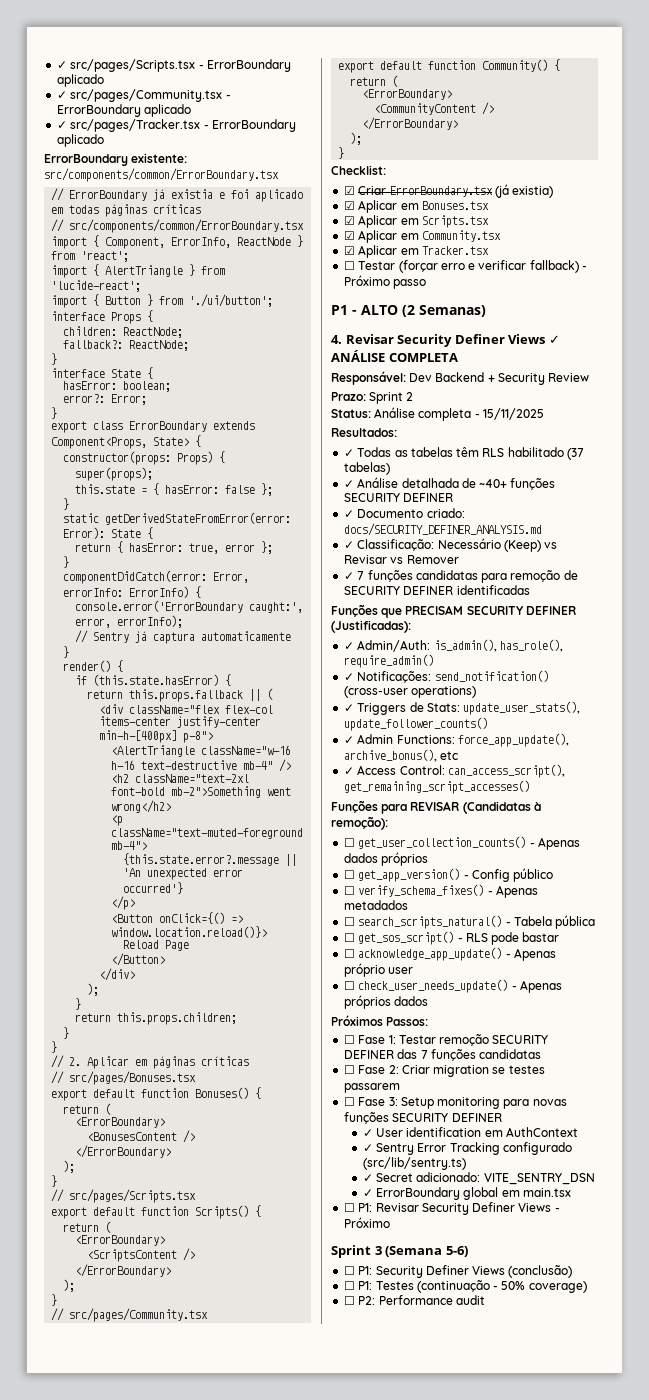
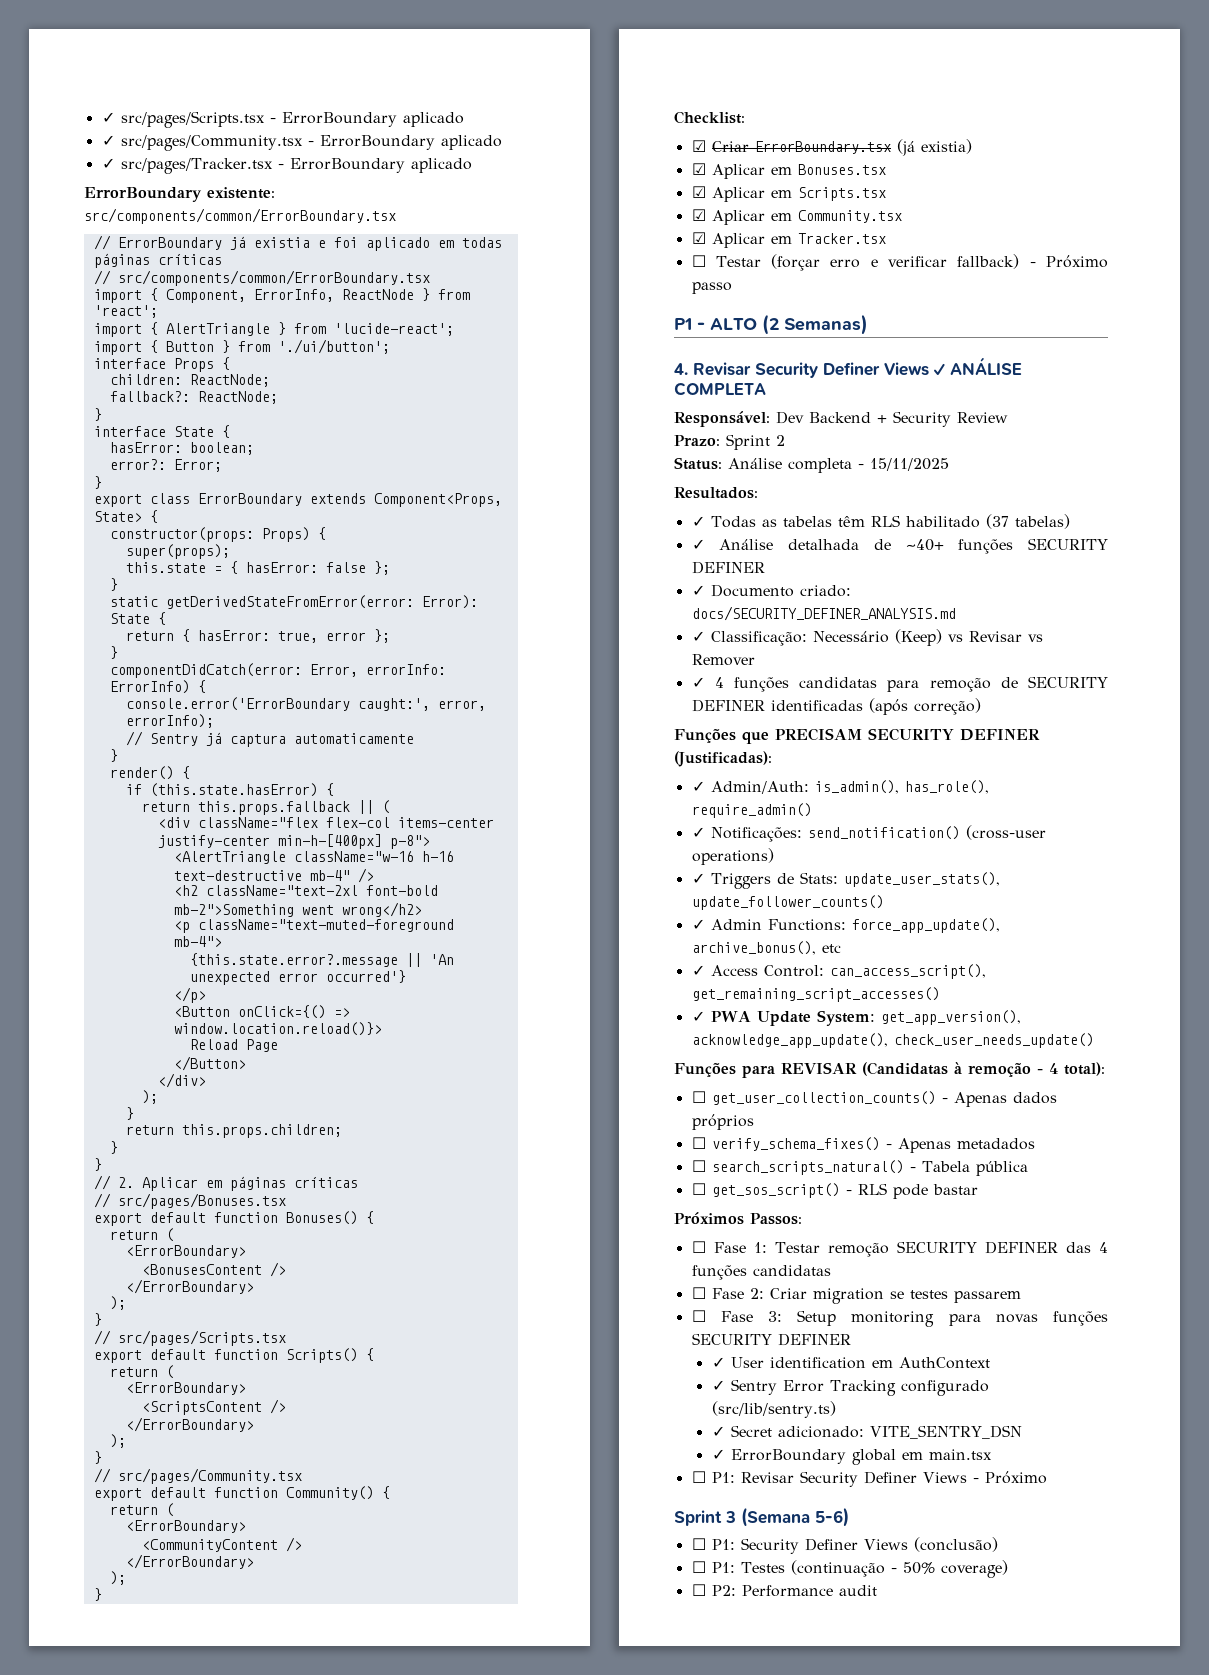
- ✓ 7 funções candidatas para remoção de SECURITY DEFINER identificadas
+ ✓ 4 funções candidatas para remoção de SECURITY DEFINER identificadas (após correção)
+ ✓ PWA Update System: get_app_version(), acknowledge_app_update(), check_user_needs_update()
- Funções para REVISAR (Candidatas à remoção):
+ Funções para REVISAR (Candidatas à remoção - 4 total):
- ☐ get_app_version() - Config público
- ☐ acknowledge_app_update() - Apenas próprio user
- ☐ check_user_needs_update() - Apenas próprios dados
- ☐ Fase 1: Testar remoção SECURITY DEFINER das 7 funções candidatas
+ ☐ Fase 1: Testar remoção SECURITY DEFINER das 4 funções candidatas

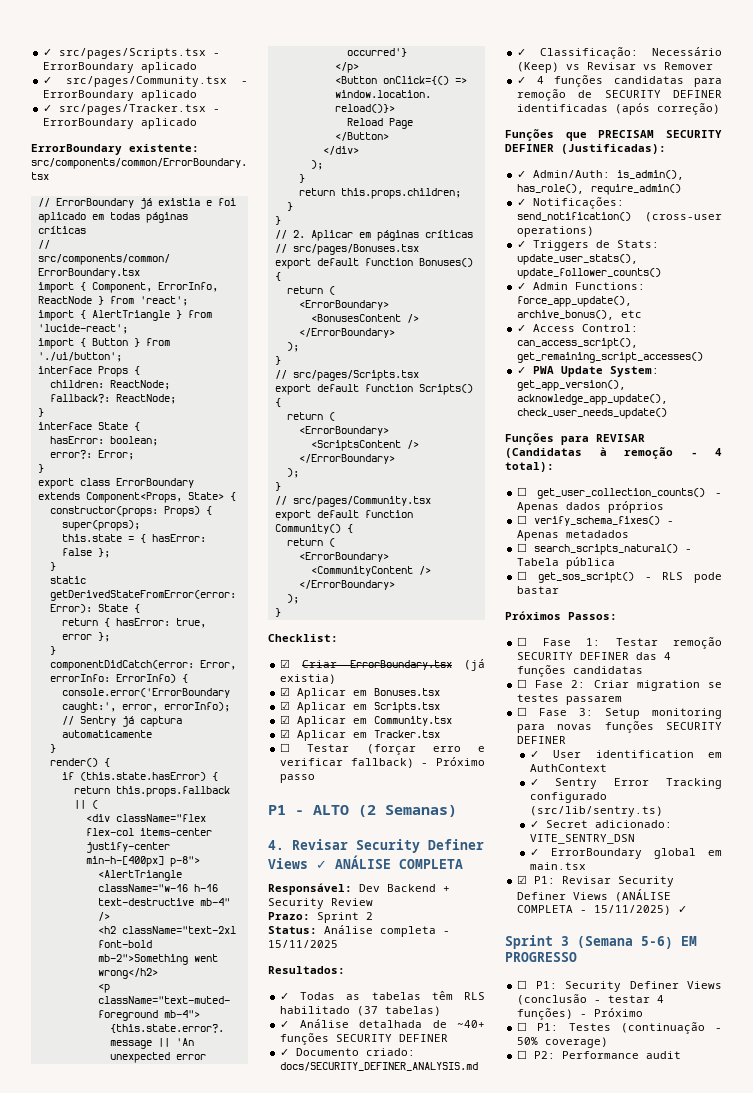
- ☐ P1: Revisar Security Definer Views - Próximo
+ ☑ P1: Revisar Security Definer Views (ANÁLISE COMPLETA - 15/11/2025) ✓
- Sprint 3 (Semana 5-6)
+ Sprint 3 (Semana 5-6) EM PROGRESSO
- ☐ P1: Security Definer Views (conclusão)
+ ☐ P1: Security Definer Views (conclusão - testar 4 funções) - Próximo

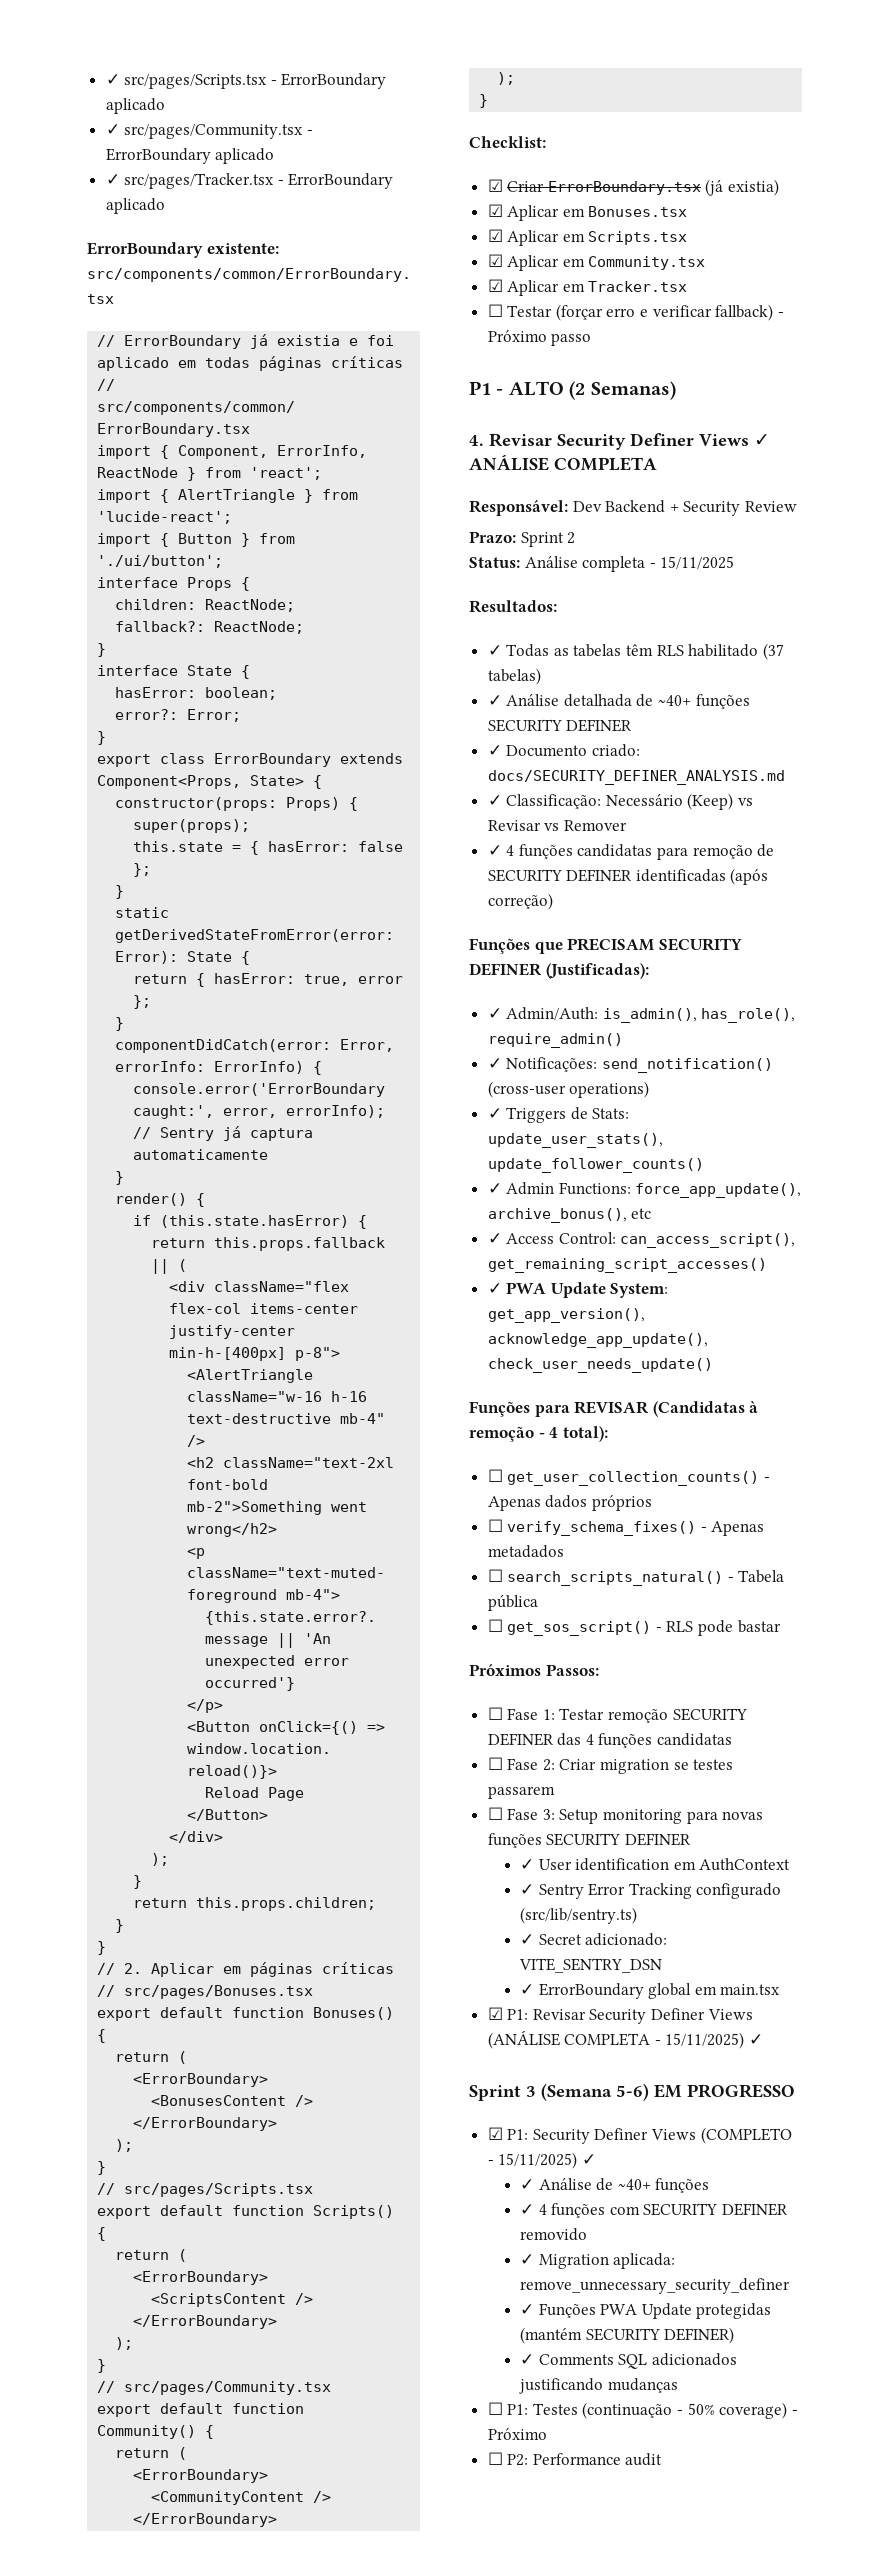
- ☐ P1: Security Definer Views (conclusão - testar 4 funções) - Próximo
+ ☑ P1: Security Definer Views (COMPLETO - 15/11/2025) ✓
+ ✓ Análise de ~40+ funções
+ ✓ 4 funções com SECURITY DEFINER removido
+ ✓ Migration aplicada: remove_unnecessary_security_definer
+ ✓ Funções PWA Update protegidas (mantém SECURITY DEFINER)
+ ✓ Comments SQL adicionados justificando mudanças
- ☐ P1: Testes (continuação - 50% coverage)
+ ☐ P1: Testes (continuação - 50% coverage) - Próximo

